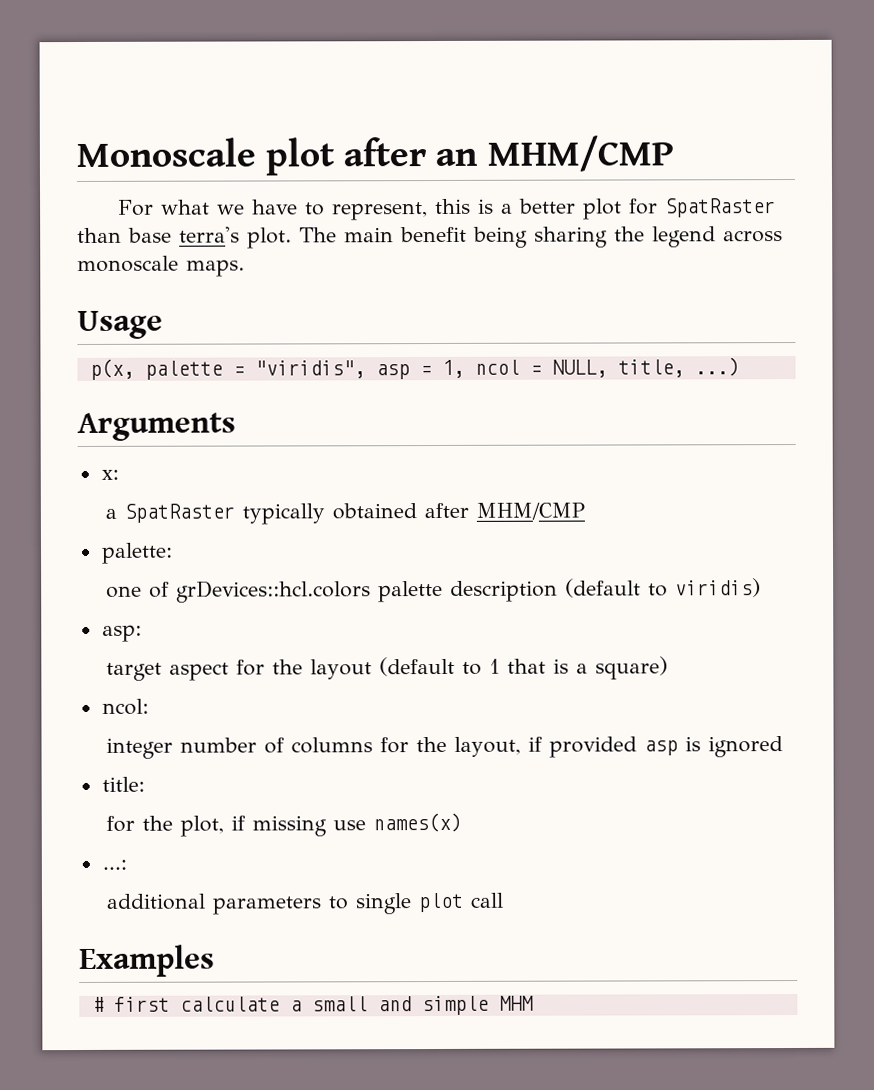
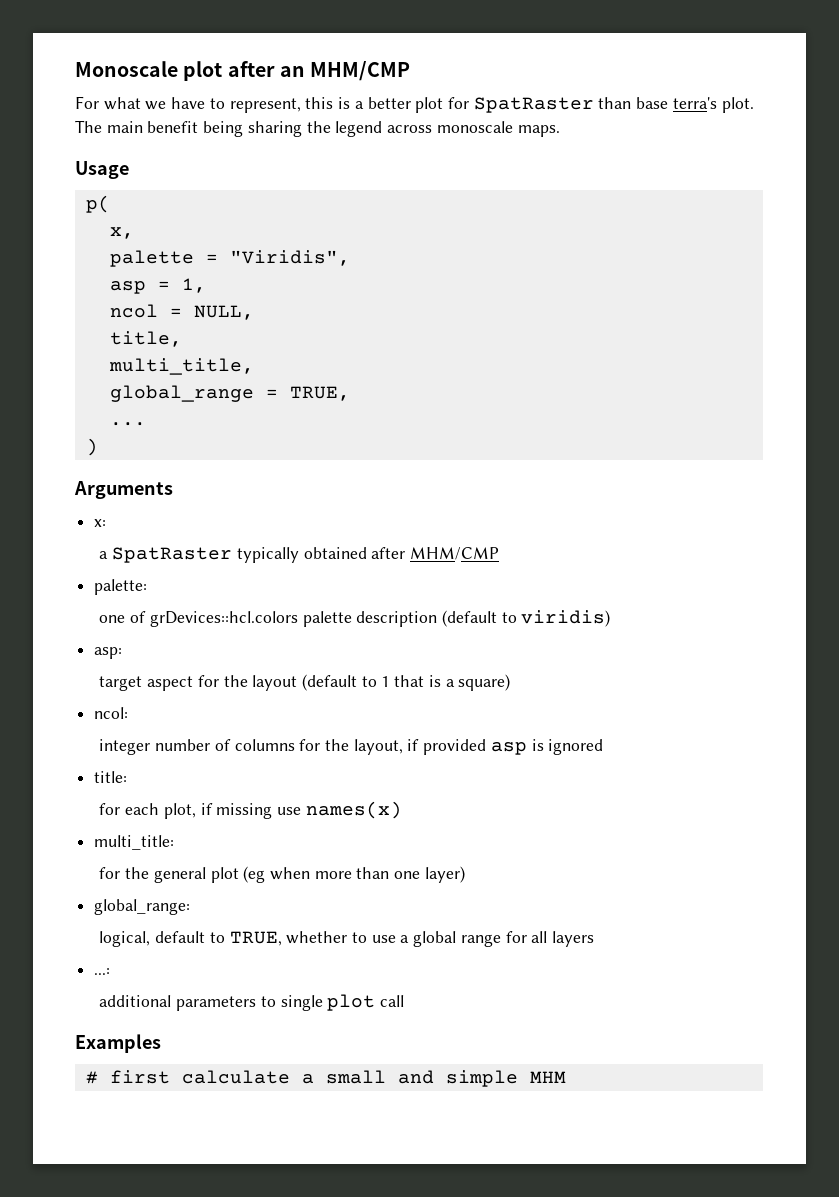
- p(x, palette = "viridis", asp = 1, ncol = NULL, title, ...)
+ p(
+ x,
+ palette = "Viridis",
+ asp = 1,
+ ncol = NULL,
+ title,
+ multi_title,
+ global_range = TRUE,
+ ...
+ )
- for the plot, if missing use names(x)
+ for each plot, if missing use names(x)
+ multi_title:
+ for the general plot (eg when more than one layer)
+ global_range:
+ logical, default to TRUE, whether to use a global range for all layers

